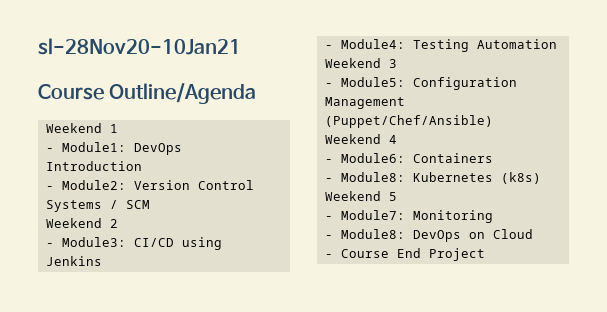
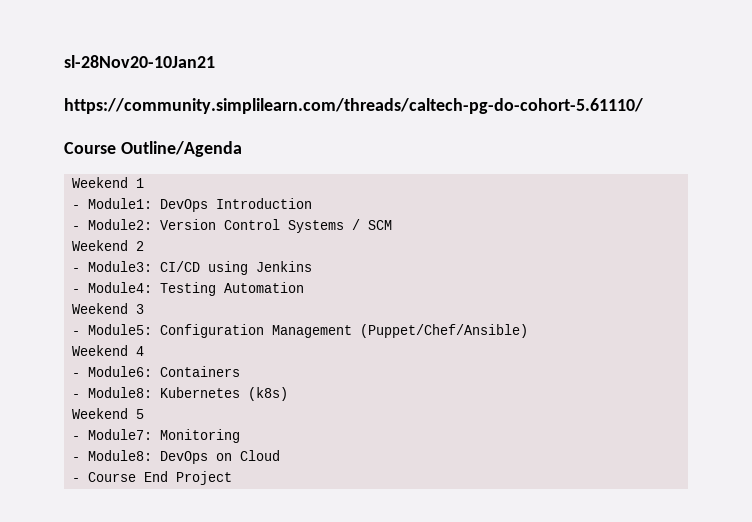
+ https://community.simplilearn.com/threads/caltech-pg-do-cohort-5.61110/

